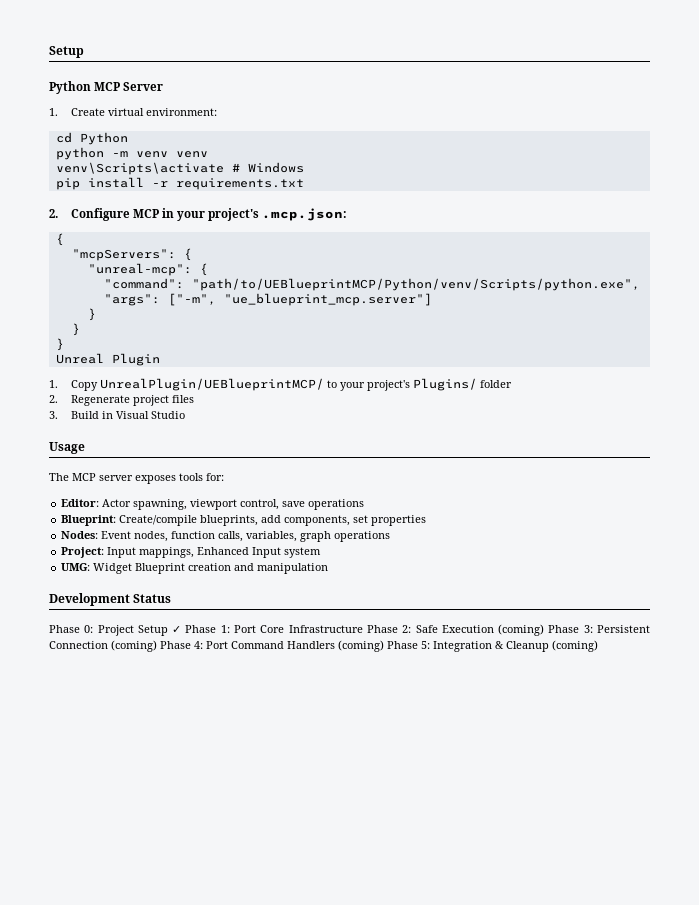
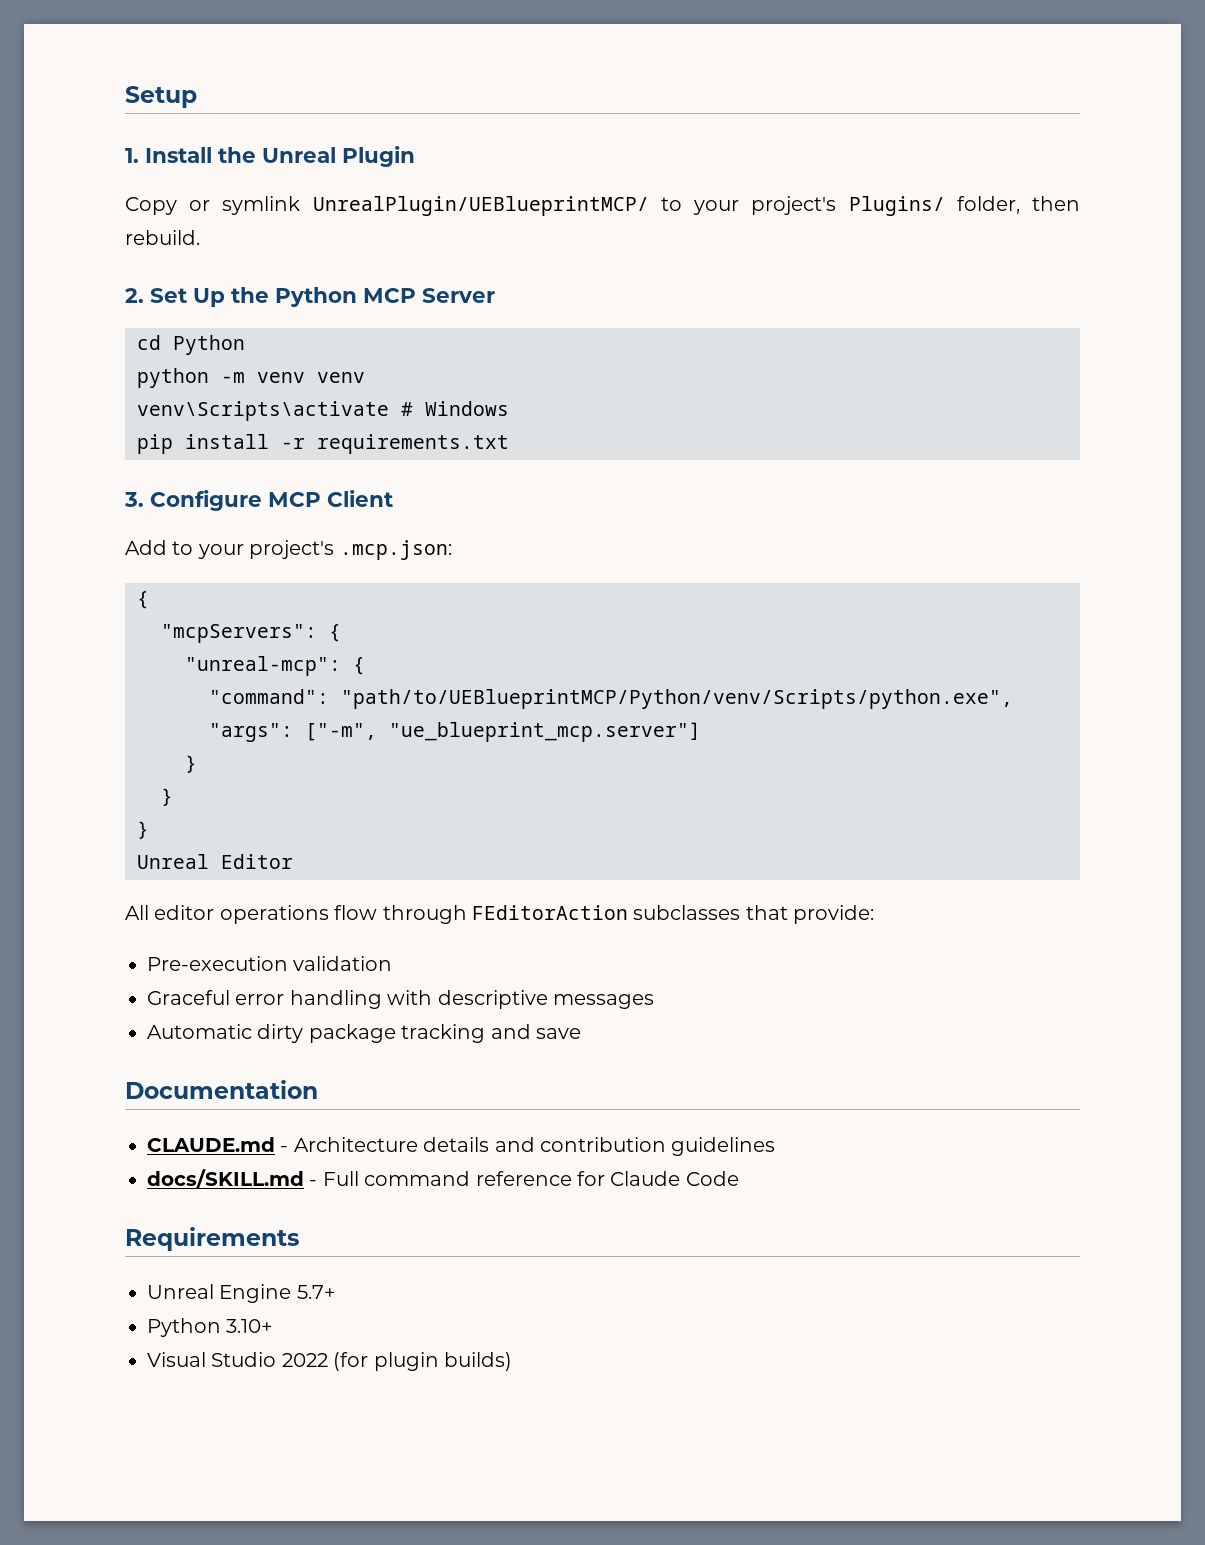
- Python MCP Server
+ 1. Install the Unreal Plugin
+ Copy or symlink UnrealPlugin/UEBlueprintMCP/ to your project's Plugins/ folder, then rebuild.
+ 2. Set Up the Python MCP Server
- 1. Create virtual environment:
- 2. Configure MCP in your project's .mcp.json:
+ 3. Configure MCP Client
+ Add to your project's .mcp.json:
- Unreal Plugin
- 1. Copy UnrealPlugin/UEBlueprintMCP/ to your project's Plugins/ folder
- 2. Regenerate project files
- 3. Build in Visual Studio
- Usage
- The MCP server exposes tools for:
- Editor: Actor spawning, viewport control, save operations
- Blueprint: Create/compile blueprints, add components, set properties
- Nodes: Event nodes, function calls, variables, graph operations
- Project: Input mappings, Enhanced Input system
- UMG: Widget Blueprint creation and manipulation
- Development Status
- Phase 0: Project Setup ✓ Phase 1: Port Core Infrastructure Phase 2: Safe Execution (coming) Phase 3: Persistent Connection (coming) Phase 4: Port Command Handlers (coming) Phase 5: Integration & Cleanup (coming)
+ Unreal Editor
+ All editor operations flow through FEditorAction subclasses that provide:
+ Pre-execution validation
+ Graceful error handling with descriptive messages
+ Automatic dirty package tracking and save
+ Documentation
+ CLAUDE.md - Architecture details and contribution guidelines
+ docs/SKILL.md - Full command reference for Claude Code
+ Requirements
+ Unreal Engine 5.7+
+ Python 3.10+
+ Visual Studio 2022 (for plugin builds)

